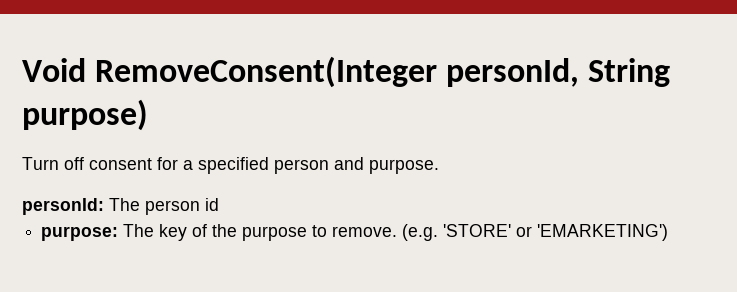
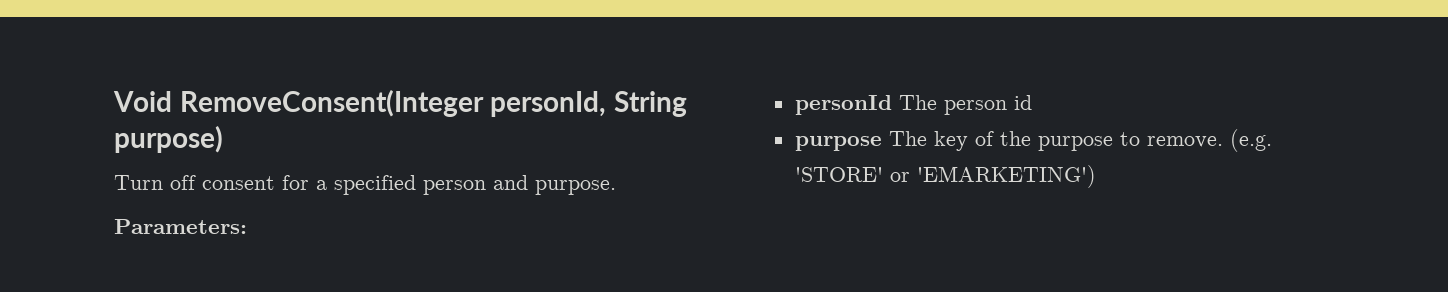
- personId: The person id
+ Parameters:
+ personId The person id
- purpose: The key of the purpose to remove.
+ purpose The key of the purpose to remove.

